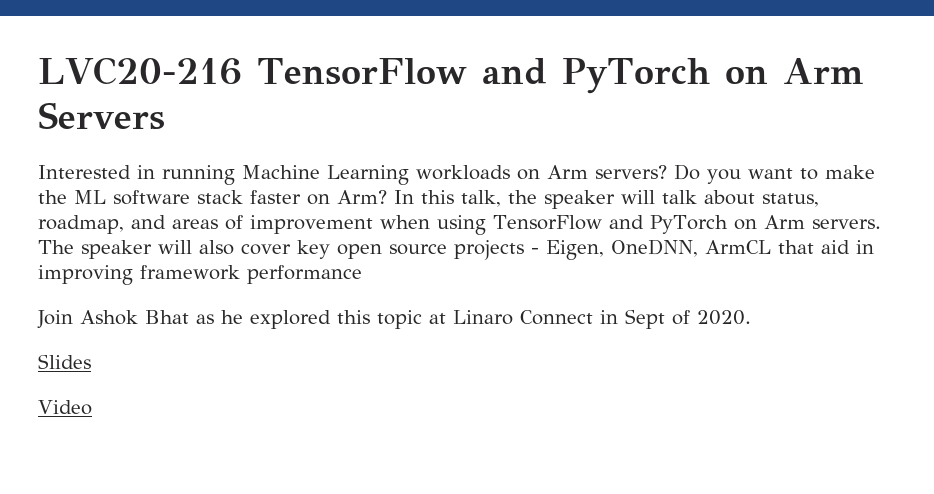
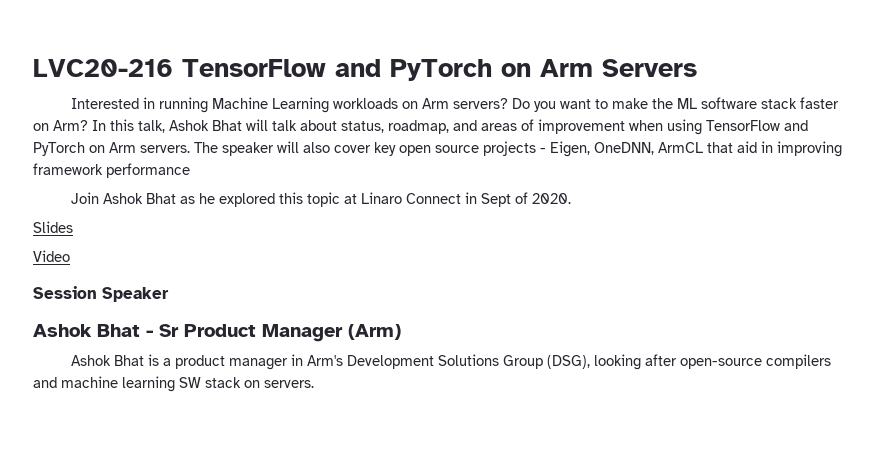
- In this talk, the speaker will talk about status, roadmap, and areas of improvement when using TensorFlow and PyTorch on Arm servers.
+ In this talk, Ashok Bhat will talk about status, roadmap, and areas of improvement when using TensorFlow and PyTorch on Arm servers.
+ Session Speaker
+ Ashok Bhat - Sr Product Manager (Arm)
+ Ashok Bhat is a product manager in Arm's Development Solutions Group (DSG), looking after open-source compilers and machine learning SW stack on servers.

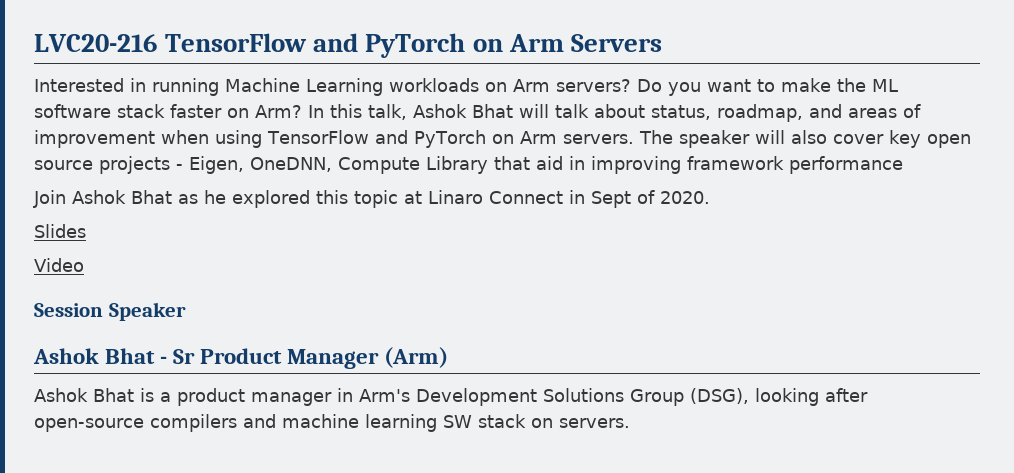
- The speaker will also cover key open source projects - Eigen, OneDNN, ArmCL that aid in improving framework performance
+ The speaker will also cover key open source projects - Eigen, OneDNN, Compute Library that aid in improving framework performance

